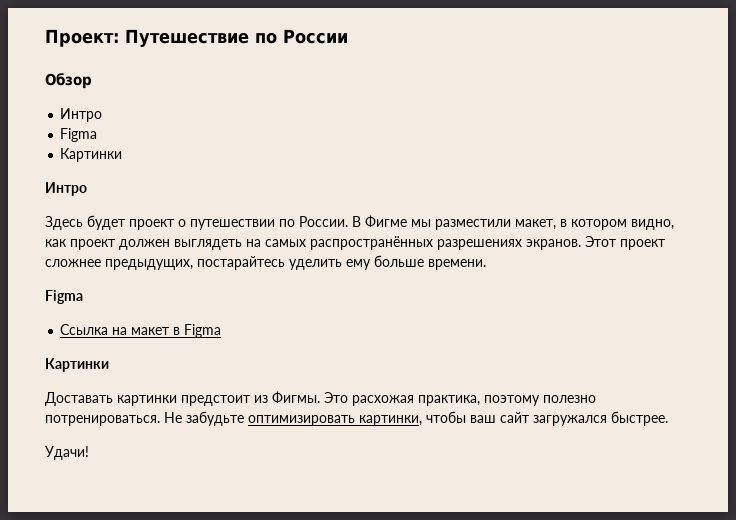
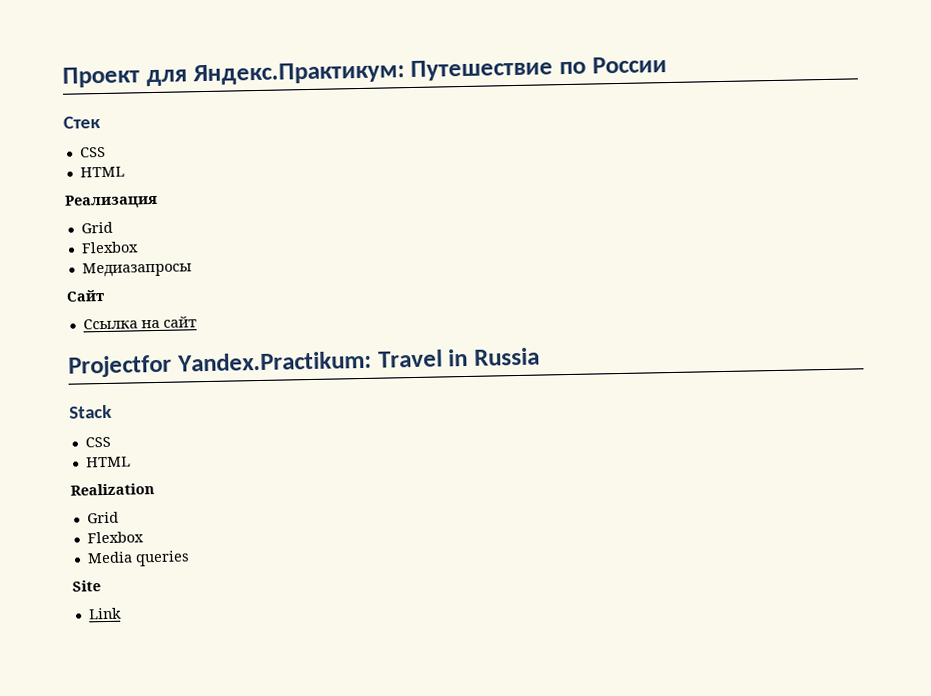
- Проект: Путешествие по России
+ Проект для Яндекс.Практикум: Путешествие по России
- Обзор
- Интро
- Figma
- Картинки
- Интро
- Здесь будет проект о путешествии по России. В Фигме мы разместили макет, в котором видно, как проект должен выглядеть на самых распространённых разрешениях экранов. Этот проект сложнее предыдущих, постарайтесь уделить ему больше времени.
- Figma
- Ссылка на макет в Figma
- Картинки
- Доставать картинки предстоит из Фигмы. Это расхожая практика, поэтому полезно потренироваться. Не забудьте оптимизировать картинки, чтобы ваш сайт загружался быстрее.
- Удачи!
+ Стек
+ CSS
+ HTML
+ Реализация
+ Grid
+ Flexbox
+ Медиазапросы
+ Сайт
+ Ссылка на сайт
+ Projectfor Yandex.Practikum: Travel in Russia
+ Stack
+ CSS
+ HTML
+ Realization
+ Grid
+ Flexbox
+ Media queries
+ Site
+ Link

